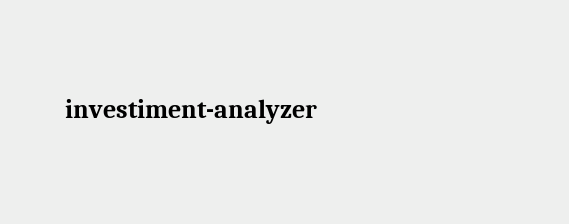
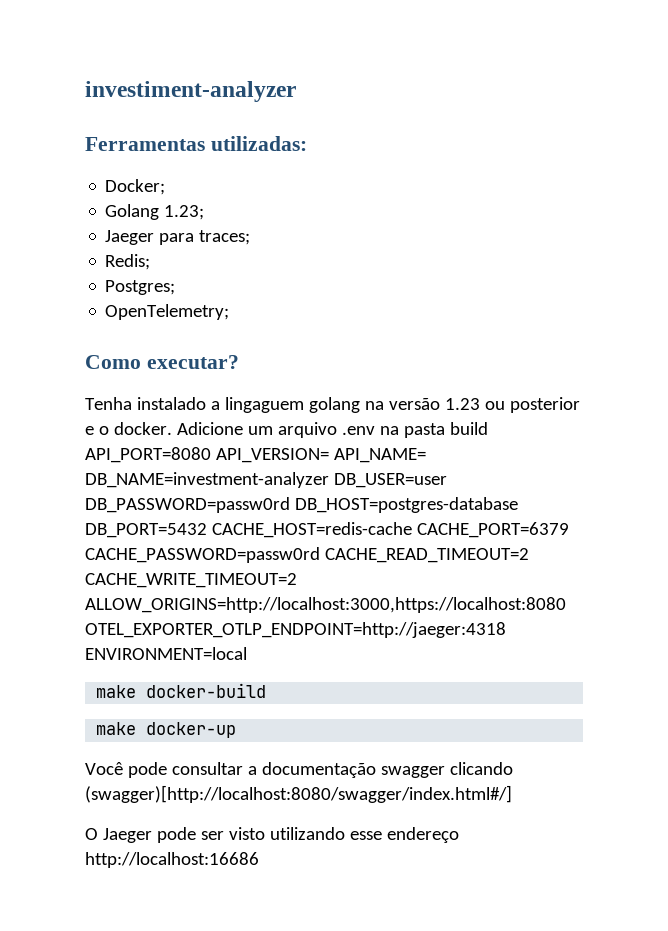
+ Ferramentas utilizadas:
+ Docker;
+ Golang 1.23;
+ Jaeger para traces;
+ Redis;
+ Postgres;
+ OpenTelemetry;
+ Como executar?
+ Tenha instalado a lingaguem golang na versão 1.23 ou posterior e o docker. Adicione um arquivo .env na pasta build API_PORT=8080 API_VERSION= API_NAME= DB_NAME=investment-analyzer DB_USER=user DB_PASSWORD=passw0rd DB_HOST=postgres-database DB_PORT=5432 CACHE_HOST=redis-cache CACHE_PORT=6379 CACHE_PASSWORD=passw0rd CACHE_READ_TIMEOUT=2 CACHE_WRITE_TIMEOUT=2 ALLOW_ORIGINS=http://localhost:3000,https://localhost:8080 OTEL_EXPORTER_OTLP_ENDPOINT=http://jaeger:4318 ENVIRONMENT=local
+ make docker-build
+ make docker-up
+ Você pode consultar a documentação swagger clicando (swagger)[http://localhost:8080/swagger/index.html#/]
+ O Jaeger pode ser visto utilizando esse endereço http://localhost:16686

